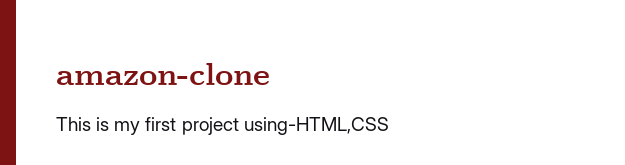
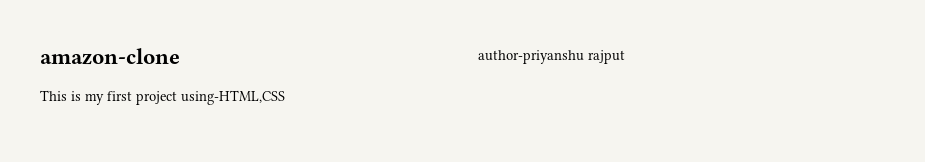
+ author-priyanshu rajput

